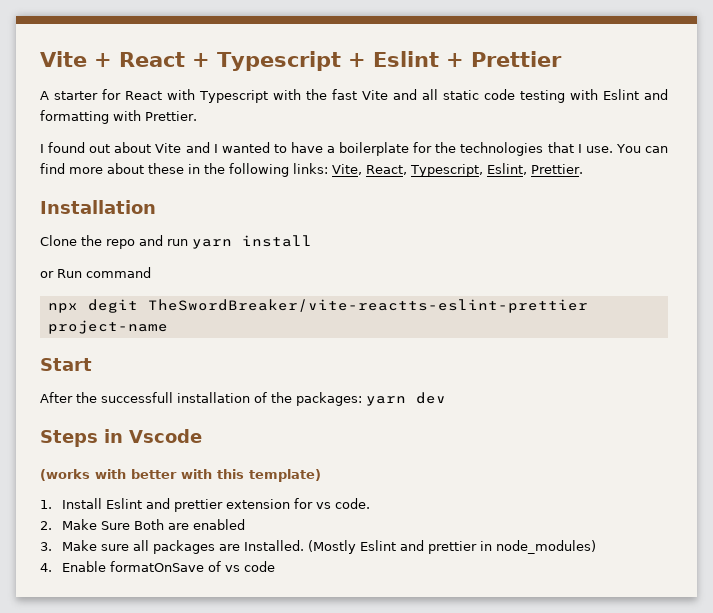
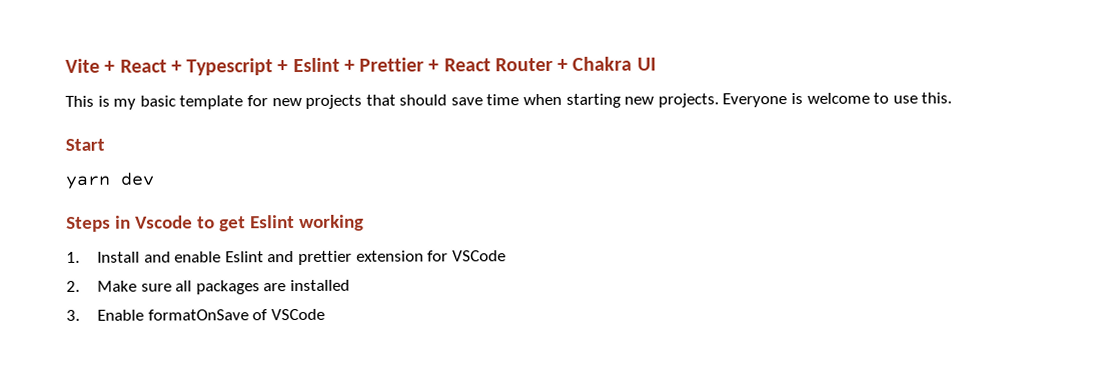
- Vite + React + Typescript + Eslint + Prettier
- A starter for React with Typescript with the fast Vite and all static code testing with Eslint and formatting with Prettier.
- I found out about Vite and I wanted to have a boilerplate for the technologies that I use. You can find more about these in the following links: Vite, React, Typescript, Eslint, Prettier.
- Installation
- Clone the repo and run yarn install
- or Run command
- npx degit TheSwordBreaker/vite-reactts-eslint-prettier project-name
+ Vite + React + Typescript + Eslint + Prettier + React Router + Chakra UI
+ This is my basic template for new projects that should save time when starting new projects. Everyone is welcome to use this.
  Start
- After the successfull installation of the packages: yarn dev
+ yarn dev
- Steps in Vscode
- (works with better with this template)
+ Steps in Vscode to get Eslint working
- 1. Install Eslint and prettier extension for vs code.
- 2. Make Sure Both are enabled
- 3. Make sure all packages are Installed. (Mostly Eslint and prettier in node_modules)
- 4. Enable formatOnSave of vs code
+ 1. Install and enable Eslint and prettier extension for VSCode
+ 2. Make sure all packages are installed
+ 3. Enable formatOnSave of VSCode

